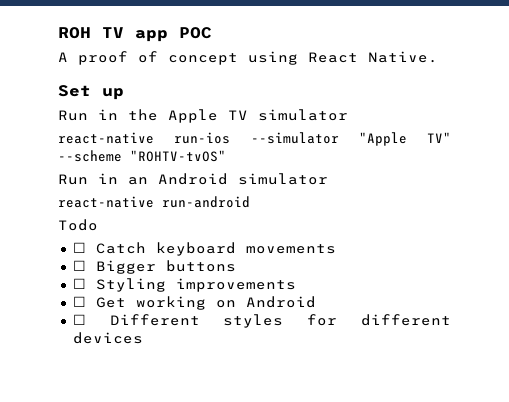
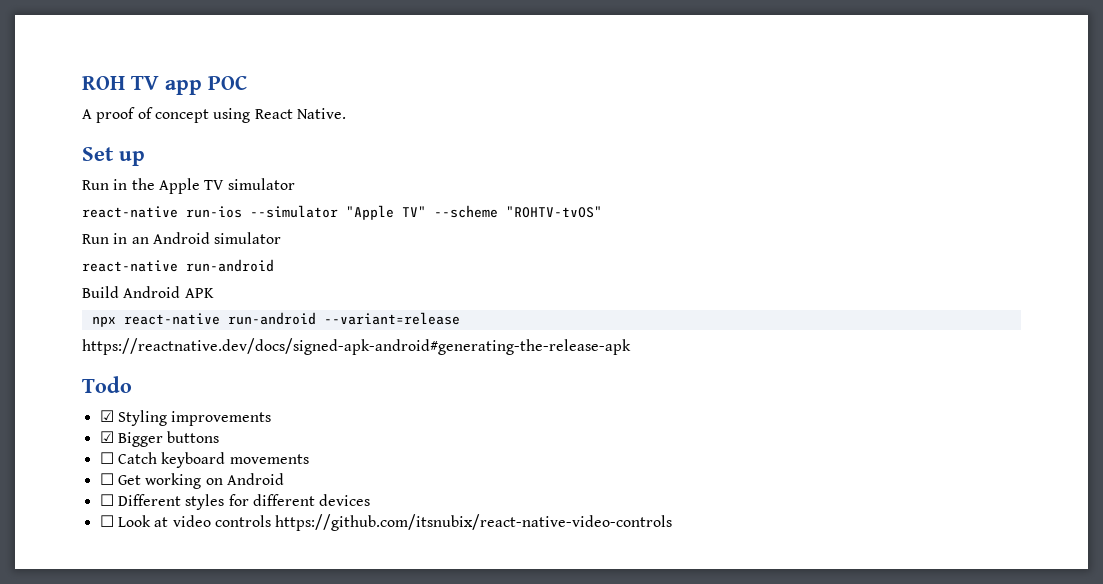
+ Build Android APK
+ npx react-native run-android --variant=release
+ https://reactnative.dev/docs/signed-apk-android#generating-the-release-apk
  Todo
+ ☑ Styling improvements
+ ☑ Bigger buttons
  ☐ Catch keyboard movements
- ☐ Bigger buttons
- ☐ Styling improvements
+ ☐ Look at video controls https://github.com/itsnubix/react-native-video-controls

